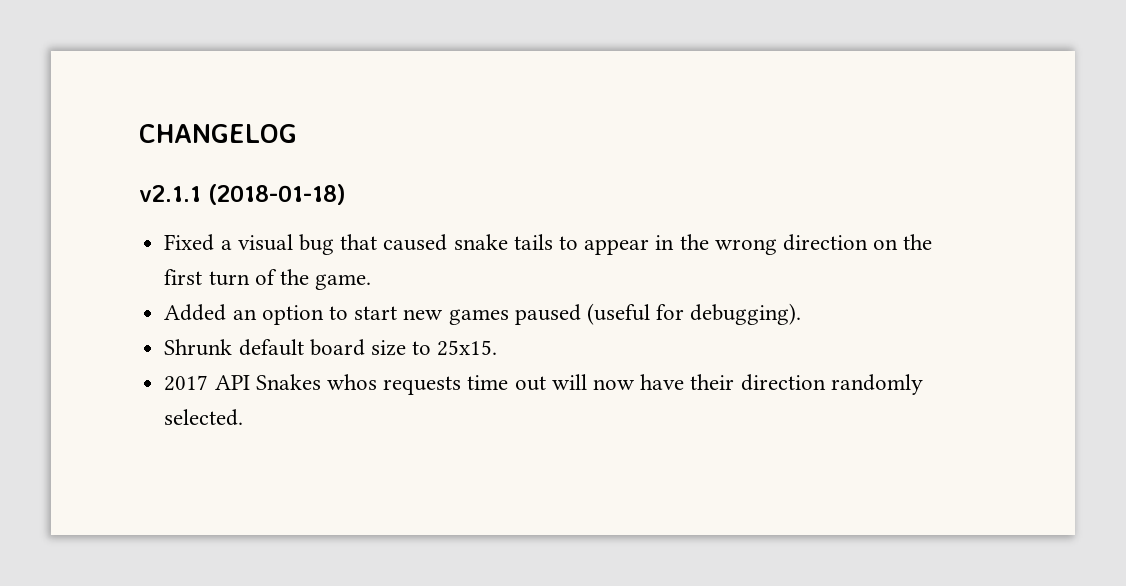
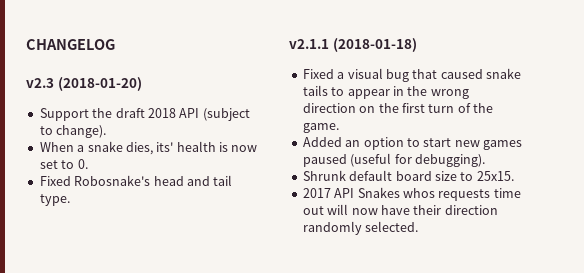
+ v2.3 (2018-01-20)
+ Support the draft 2018 API (subject to change).
+ When a snake dies, its' health is now set to 0.
+ Fixed Robosnake's head and tail type.

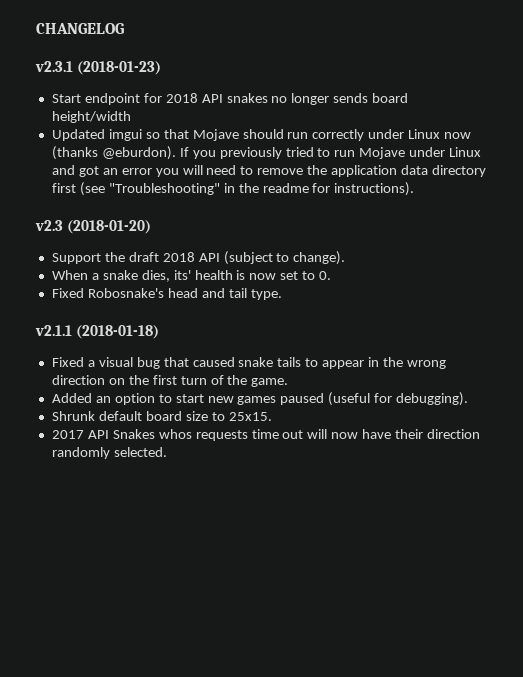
+ v2.3.1 (2018-01-23)
+ Start endpoint for 2018 API snakes no longer sends board height/width
+ Updated imgui so that Mojave should run correctly under Linux now (thanks @eburdon). If you previously tried to run Mojave under Linux and got an error you will need to remove the application data directory first (see "Troubleshooting" in the readme for instructions).

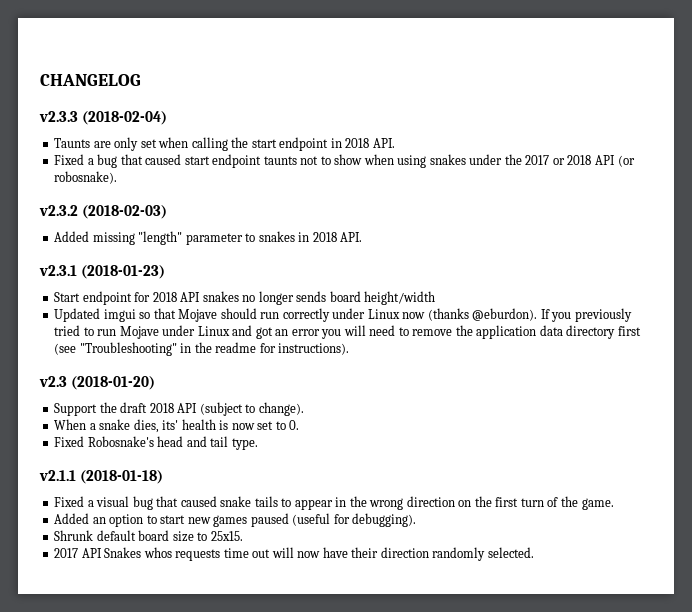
+ v2.3.3 (2018-02-04)
+ Taunts are only set when calling the start endpoint in 2018 API.
+ Fixed a bug that caused start endpoint taunts not to show when using snakes under the 2017 or 2018 API (or robosnake).
+ v2.3.2 (2018-02-03)
+ Added missing "length" parameter to snakes in 2018 API.

